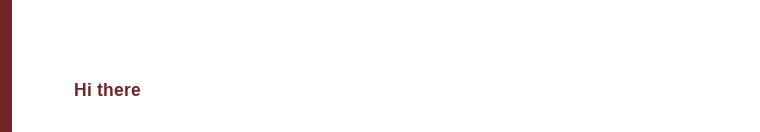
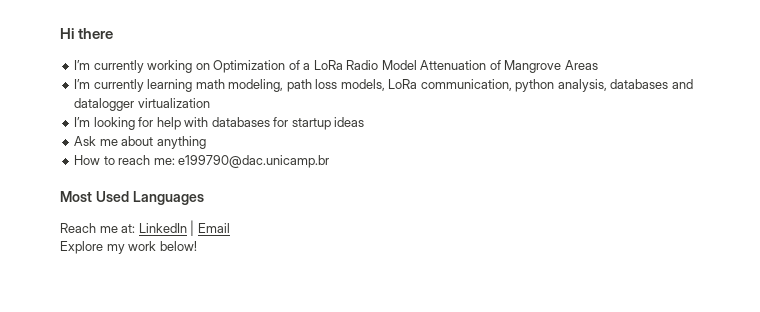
+ I’m currently working on Optimization of a LoRa Radio Model Attenuation of Mangrove Areas
+ I’m currently learning math modeling, path loss models, LoRa communication, python analysis, databases and datalogger virtualization
+ I’m looking for help with databases for startup ideas
+ Ask me about anything
+ How to reach me: e199790@dac.unicamp.br
+ Most Used Languages
+ Reach me at: LinkedIn | Email
+ Explore my work below!

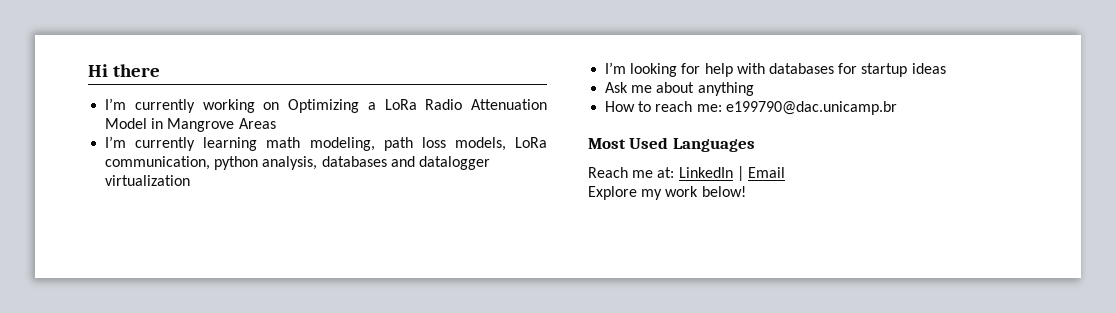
- I’m currently working on Optimization of a LoRa Radio Model Attenuation of Mangrove Areas
+ I’m currently working on Optimizing a LoRa Radio Attenuation Model in Mangrove Areas

